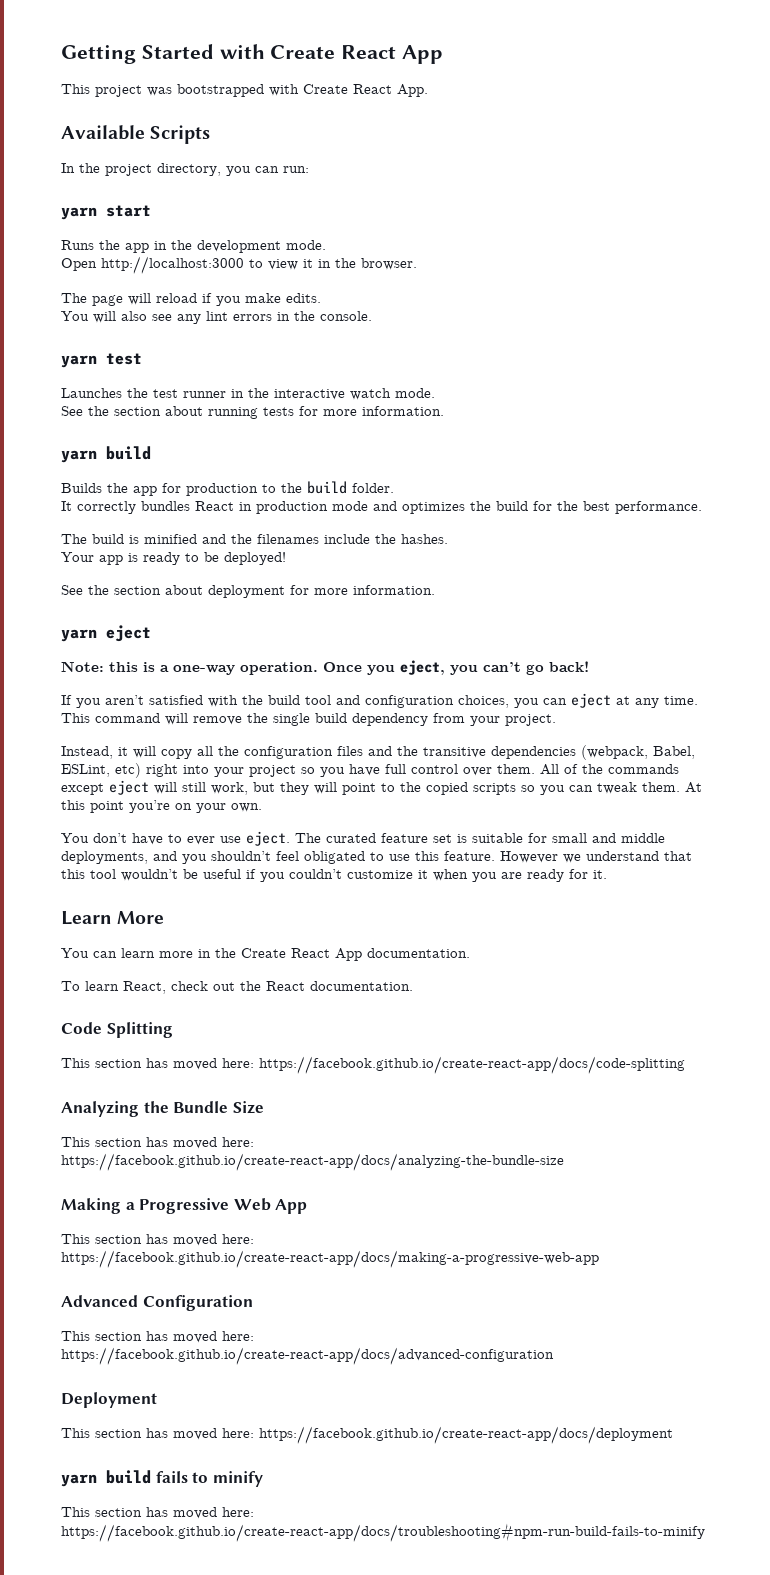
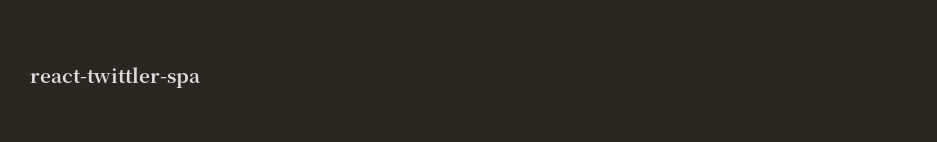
- Getting Started with Create React App
- This project was bootstrapped with Create React App.
- Available Scripts
- In the project directory, you can run:
- yarn start
- Runs the app in the development mode.
- Open http://localhost:3000 to view it in the browser.
- The page will reload if you make edits.
- You will also see any lint errors in the console.
- yarn test
- Launches the test runner in the interactive watch mode.
- See the section about running tests for more information.
- yarn build
- Builds the app for production to the build folder.
- It correctly bundles React in production mode and optimizes the build for the best performance.
- The build is minified and the filenames include the hashes.
- Your app is ready to be deployed!
- See the section about deployment for more information.
- yarn eject
- Note: this is a one-way operation. Once you eject, you can’t go back!
- If you aren’t satisfied with the build tool and configuration choices, you can eject at any time. This command will remove the single build dependency from your project.
- Instead, it will copy all the configuration files and the transitive dependencies (webpack, Babel, ESLint, etc) right into your project so you have full control over them. All of the commands except eject will still work, but they will point to the copied scripts so you can tweak them. At this point you’re on your own.
- You don’t have to ever use eject. The curated feature set is suitable for small and middle deployments, and you shouldn’t feel obligated to use this feature. However we understand that this tool wouldn’t be useful if you couldn’t customize it when you are ready for it.
- Learn More
- You can learn more in the Create React App documentation.
- To learn React, check out the React documentation.
- Code Splitting
- This section has moved here: https://facebook.github.io/create-react-app/docs/code-splitting
- Analyzing the Bundle Size
- This section has moved here: https://facebook.github.io/create-react-app/docs/analyzing-the-bundle-size
- Making a Progressive Web App
- This section has moved here: https://facebook.github.io/create-react-app/docs/making-a-progressive-web-app
- Advanced Configuration
- This section has moved here: https://facebook.github.io/create-react-app/docs/advanced-configuration
- Deployment
- This section has moved here: https://facebook.github.io/create-react-app/docs/deployment
- yarn build fails to minify
- This section has moved here: https://facebook.github.io/create-react-app/docs/troubleshooting#npm-run-build-fails-to-minify
+ react-twittler-spa

